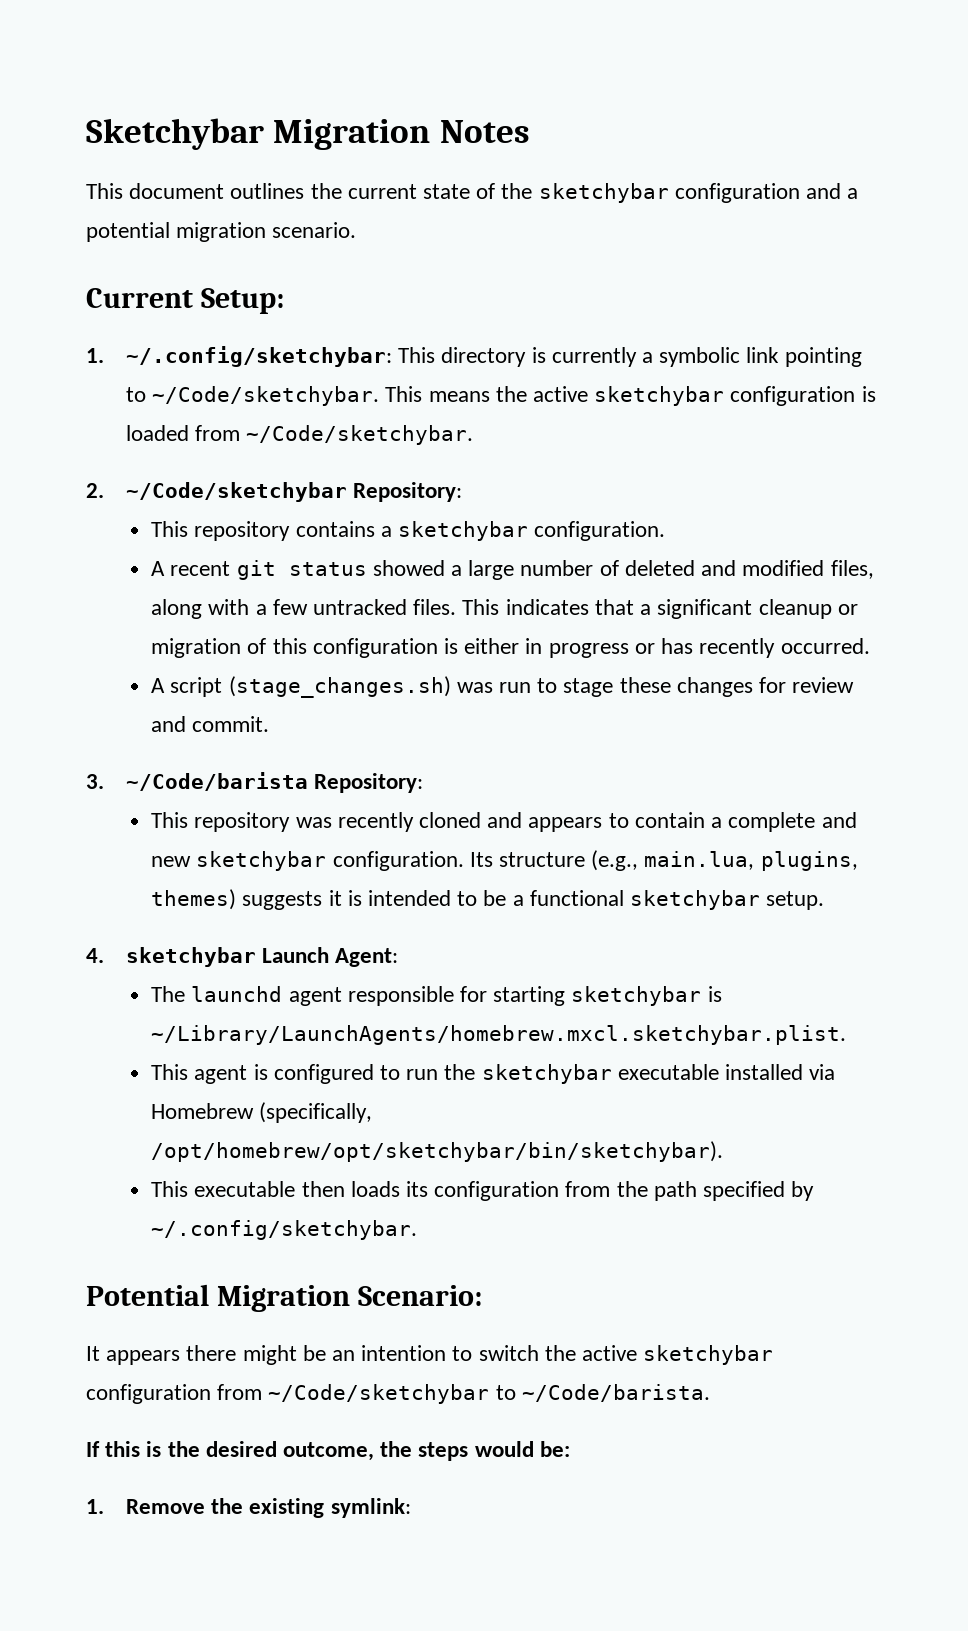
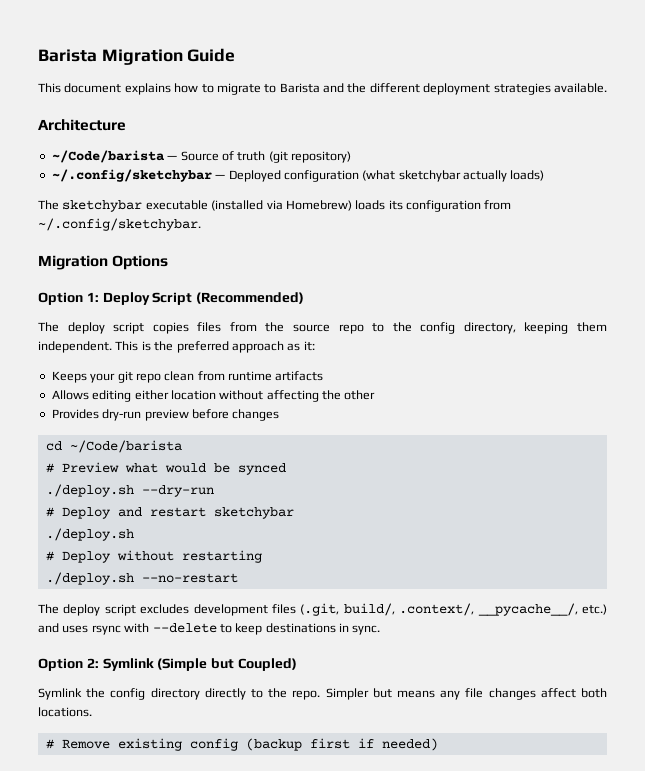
- Sketchybar Migration Notes
+ Barista Migration Guide
- This document outlines the current state of the sketchybar configuration and a potential migration scenario.
- Current Setup:
- 1. ~/.config/sketchybar: This directory is currently a symbolic link pointing to ~/Code/sketchybar. This means the active sketchybar configuration is loaded from ~/Code/sketchybar.
- 2. ~/Code/sketchybar Repository:
- This repository contains a sketchybar configuration.
- A recent git status showed a large number of deleted and modified files, along with a few untracked files. This indicates that a significant cleanup or migration of this configuration is either in progress or has recently occurred.
- A script (stage_changes.sh) was run to stage these changes for review and commit.
- 3. ~/Code/barista Repository:
- This repository was recently cloned and appears to contain a complete and new sketchybar configuration. Its structure (e.g., main.lua, plugins, themes) suggests it is intended to be a functional sketchybar setup.
- 4. sketchybar Launch Agent:
- The launchd agent responsible for starting sketchybar is ~/Library/LaunchAgents/homebrew.mxcl.sketchybar.plist.
- This agent is configured to run the sketchybar executable installed via Homebrew (specifically, /opt/homebrew/opt/sketchybar/bin/sketchybar).
- This executable then loads its configuration from the path specified by ~/.config/sketchybar.
- Potential Migration Scenario:
- It appears there might be an intention to switch the active sketchybar configuration from ~/Code/sketchybar to ~/Code/barista.
- If this is the desired outcome, the steps would be:
- 1. Remove the existing symlink:
+ This document explains how to migrate to Barista and the different deployment strategies available.
+ Architecture
+ ~/Code/barista — Source of truth (git repository)
+ ~/.config/sketchybar — Deployed configuration (what sketchybar actually loads)
+ The sketchybar executable (installed via Homebrew) loads its configuration from ~/.config/sketchybar.
+ Migration Options
+ Option 1: Deploy Script (Recommended)
+ The deploy script copies files from the source repo to the config directory, keeping them independent. This is the preferred approach as it:
+ Keeps your git repo clean from runtime artifacts
+ Allows editing either location without affecting the other
+ Provides dry-run preview before changes
+ cd ~/Code/barista
+ # Preview what would be synced
+ ./deploy.sh --dry-run
+ # Deploy and restart sketchybar
+ ./deploy.sh
+ # Deploy without restarting
+ ./deploy.sh --no-restart
+ The deploy script excludes development files (.git, build/, .context/, __pycache__/, etc.) and uses rsync with --delete to keep destinations in sync.
+ Option 2: Symlink (Simple but Coupled)
+ Symlink the config directory directly to the repo. Simpler but means any file changes affect both locations.
+ # Remove existing config (backup first if needed)

